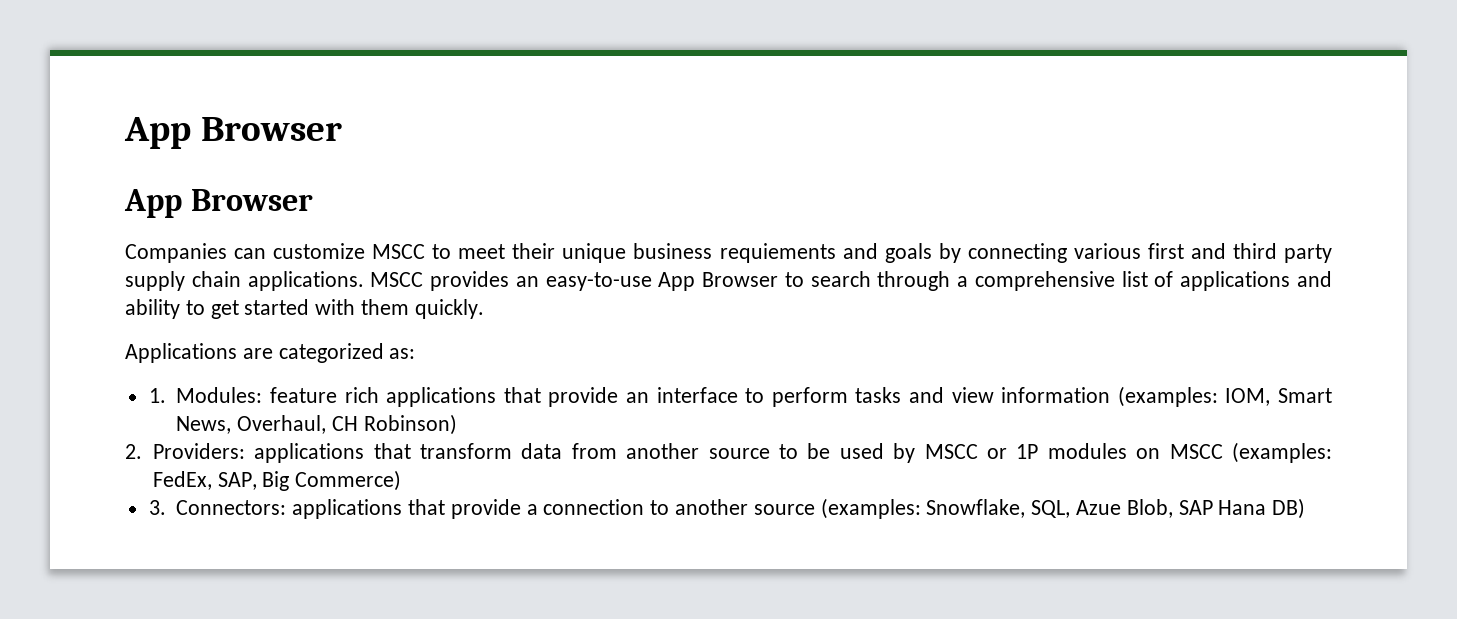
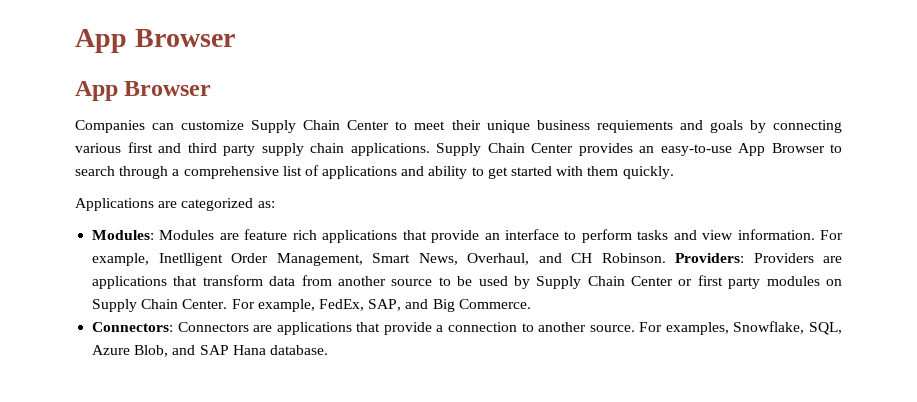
- Companies can customize MSCC to meet their unique business requiements and goals by connecting various first and third party supply chain applications.
+ Companies can customize Supply Chain Center to meet their unique business requiements and goals by connecting various first and third party supply chain applications.
- MSCC provides an easy-to-use App Browser to search through a comprehensive list of applications and ability to get started with them quickly.
+ Supply Chain Center provides an easy-to-use App Browser to search through a comprehensive list of applications and ability to get started with them quickly.
- 1. Modules: feature rich applications that provide an interface to perform tasks and view information (examples: IOM, Smart News, Overhaul, CH Robinson)
- 2. Providers: applications that transform data from another source to be used by MSCC or 1P modules on MSCC (examples: FedEx, SAP, Big Commerce)
- 3. Connectors: applications that provide a connection to another source (examples: Snowflake, SQL, Azue Blob, SAP Hana DB)
+ Modules: Modules are feature rich applications that provide an interface to perform tasks and view information. For example, Inetlligent Order Management, Smart News, Overhaul, and CH Robinson. Providers: Providers are applications that transform data from another source to be used by Supply Chain Center or first party modules on Supply Chain Center. For example, FedEx, SAP, and Big Commerce.
+ Connectors: Connectors are applications that provide a connection to another source. For examples, Snowflake, SQL, Azure Blob, and SAP Hana database.

